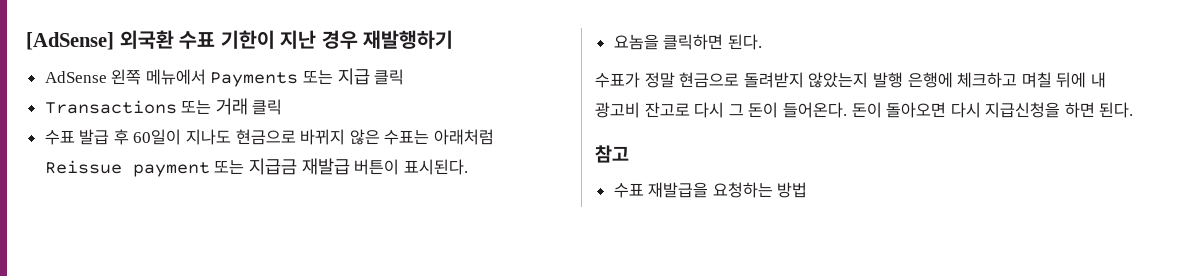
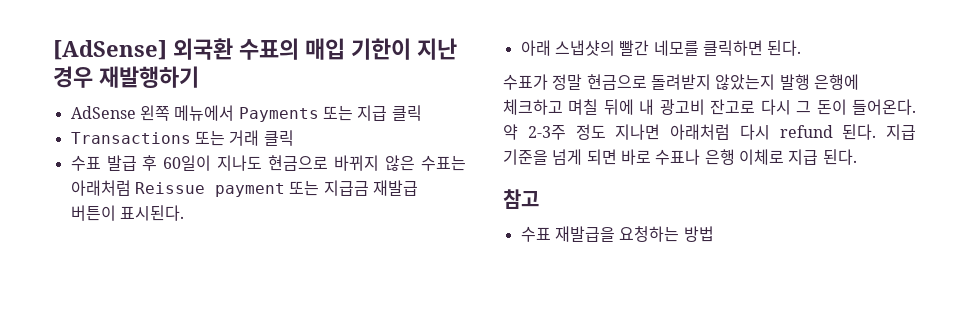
- [AdSense] 외국환 수표 기한이 지난 경우 재발행하기
+ [AdSense] 외국환 수표의 매입 기한이 지난 경우 재발행하기
- 요놈을 클릭하면 된다.
+ 아래 스냅샷의 빨간 네모를 클릭하면 된다.
- 돈이 돌아오면 다시 지급신청을 하면 된다.
+ 약 2-3주 정도 지나면 아래처럼 다시 refund 된다. 지급 기준을 넘게 되면 바로 수표나 은행 이체로 지급 된다.

